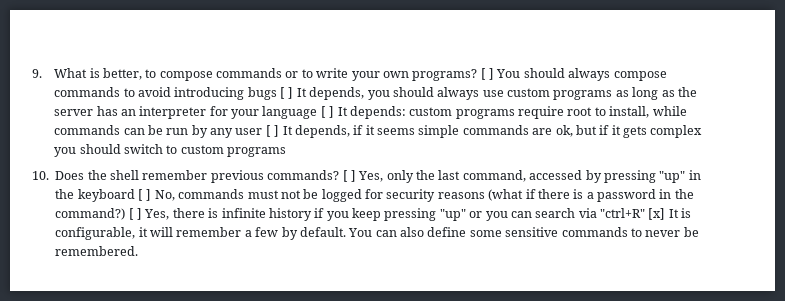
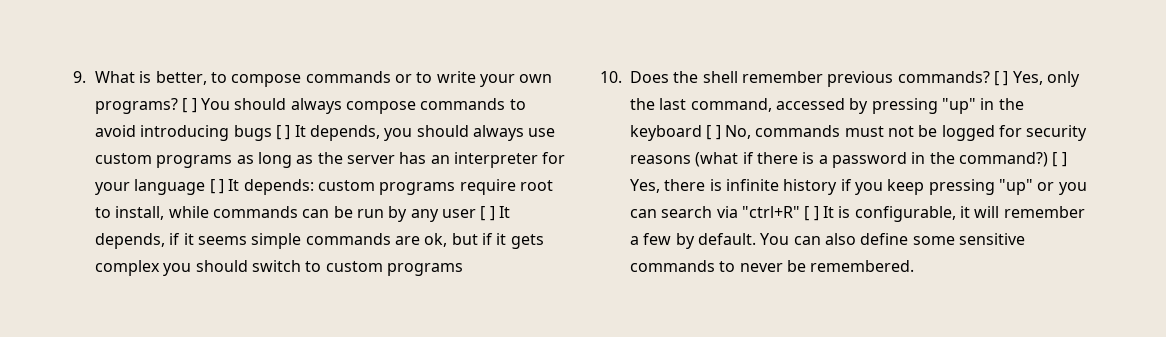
- [ ] Yes, there is infinite history if you keep pressing "up" or you can search via "ctrl+R" [x] It is configurable, it will remember a few by default.
+ [ ] Yes, there is infinite history if you keep pressing "up" or you can search via "ctrl+R" [ ] It is configurable, it will remember a few by default.

